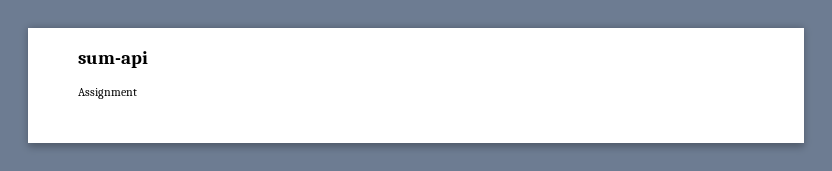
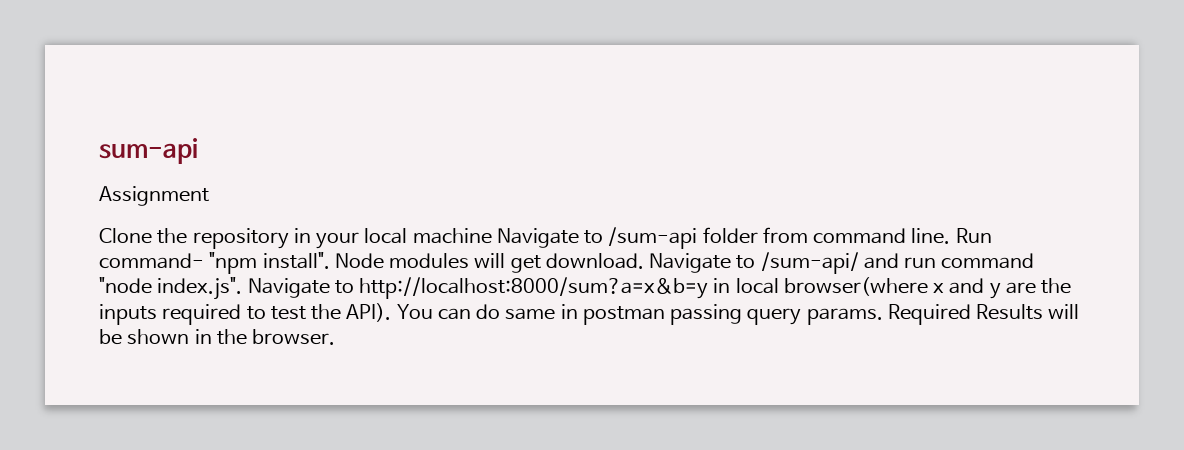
+ Clone the repository in your local machine Navigate to /sum-api folder from command line. Run command- "npm install". Node modules will get download. Navigate to /sum-api/ and run command "node index.js". Navigate to http://localhost:8000/sum?a=x&b=y in local browser(where x and y are the inputs required to test the API). You can do same in postman passing query params. Required Results will be shown in the browser.

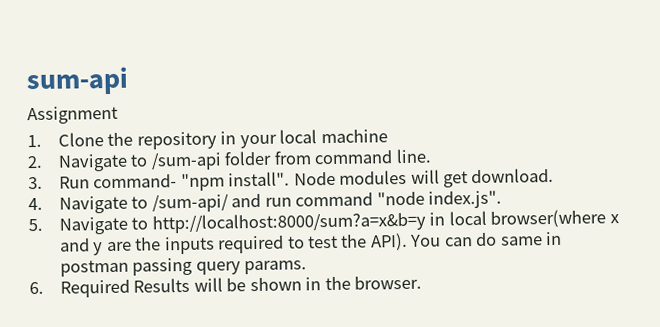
- Clone the repository in your local machine Navigate to /sum-api folder from command line. Run command- "npm install".
+ 1. Clone the repository in your local machine
+ 2. Navigate to /sum-api folder from command line.
+ 3. Run command- "npm install".
- Node modules will get download. Navigate to /sum-api/ and run command "node index.js". Navigate to http://localhost:8000/sum?a=x&b=y in local browser(where x and y are the inputs required to test the API).
+ Node modules will get download.
+ 4. Navigate to /sum-api/ and run command "node index.js".
+ 5. Navigate to http://localhost:8000/sum?a=x&b=y in local browser(where x and y are the inputs required to test the API).
- You can do same in postman passing query params. Required Results will be shown in the browser.
+ You can do same in postman passing query params.
+ 6. Required Results will be shown in the browser.

